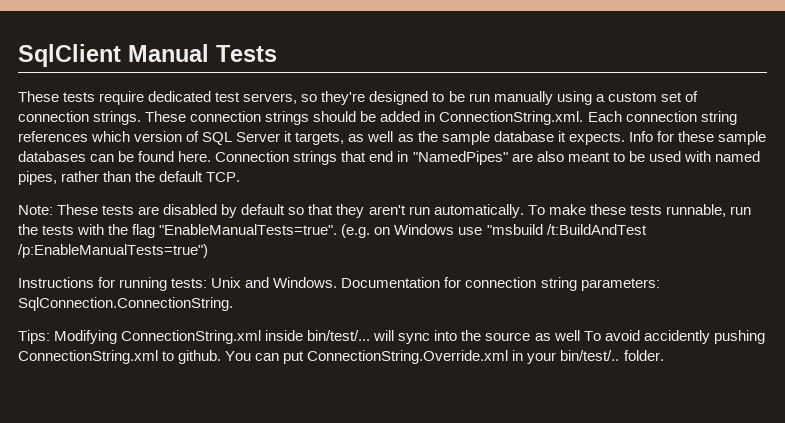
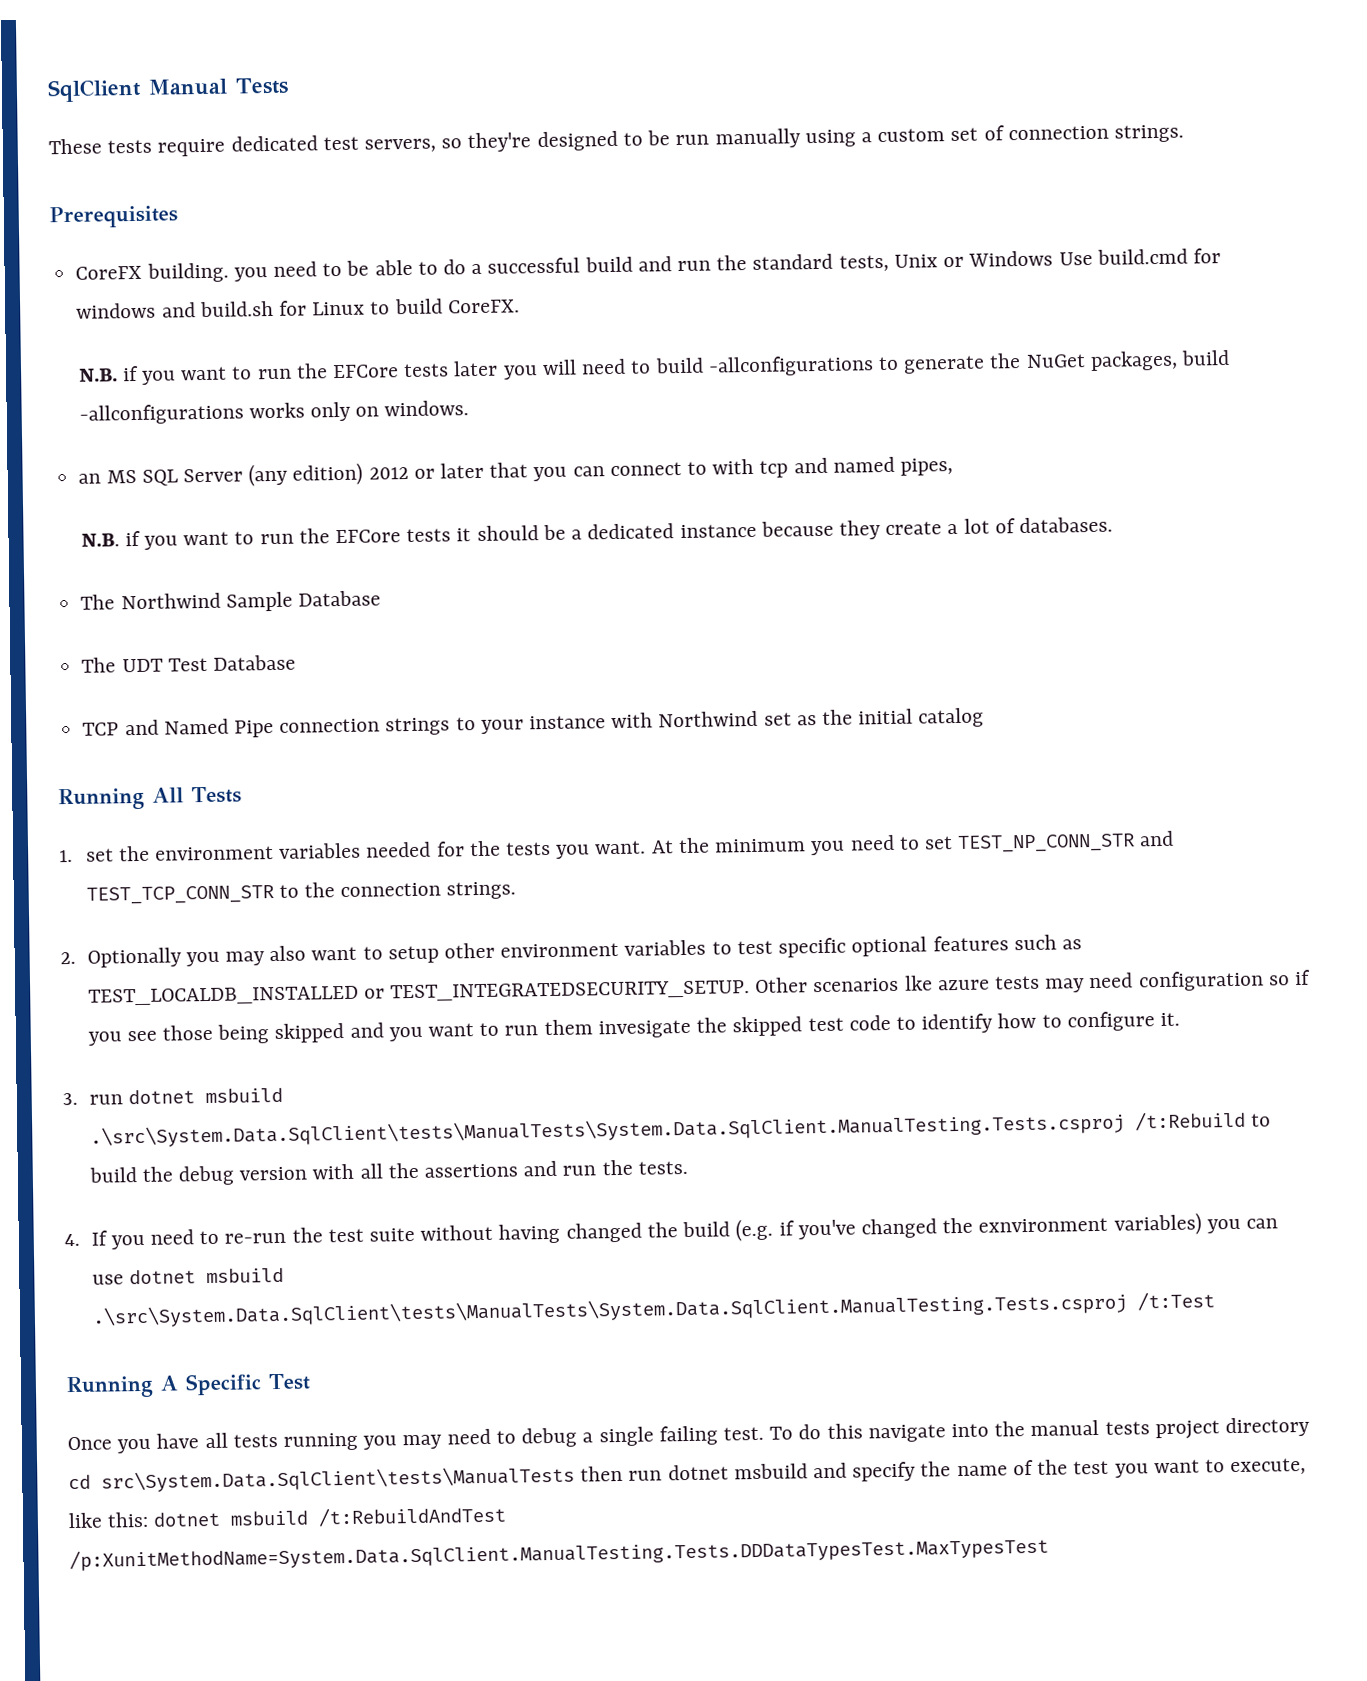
- These tests require dedicated test servers, so they're designed to be run manually using a custom set of connection strings. These connection strings should be added in ConnectionString.xml. Each connection string references which version of SQL Server it targets, as well as the sample database it expects. Info for these sample databases can be found here. Connection strings that end in "NamedPipes" are also meant to be used with named pipes, rather than the default TCP.
- Note: These tests are disabled by default so that they aren't run automatically. To make these tests runnable, run the tests with the flag "EnableManualTests=true". (e.g. on Windows use "msbuild /t:BuildAndTest /p:EnableManualTests=true")
- Instructions for running tests: Unix and Windows. Documentation for connection string parameters: SqlConnection.ConnectionString.
- Tips: Modifying ConnectionString.xml inside bin/test/... will sync into the source as well To avoid accidently pushing ConnectionString.xml to github. You can put ConnectionString.Override.xml in your bin/test/.. folder.
+ These tests require dedicated test servers, so they're designed to be run manually using a custom set of connection strings.
+ Prerequisites
+ CoreFX building. you need to be able to do a successful build and run the standard tests, Unix or Windows Use build.cmd for windows and build.sh for Linux to build CoreFX.
+ N.B. if you want to run the EFCore tests later you will need to build -allconfigurations to generate the NuGet packages, build -allconfigurations works only on windows.
+ an MS SQL Server (any edition) 2012 or later that you can connect to with tcp and named pipes,
+ N.B. if you want to run the EFCore tests it should be a dedicated instance because they create a lot of databases.
+ The Northwind Sample Database
+ The UDT Test Database
+ TCP and Named Pipe connection strings to your instance with Northwind set as the initial catalog
+ Running All Tests
+ 1. set the environment variables needed for the tests you want. At the minimum you need to set TEST_NP_CONN_STR and TEST_TCP_CONN_STR to the connection strings.
+ 2. Optionally you may also want to setup other environment variables to test specific optional features such as TEST_LOCALDB_INSTALLED or TEST_INTEGRATEDSECURITY_SETUP. Other scenarios lke azure tests may need configuration so if you see those being skipped and you want to run them invesigate the skipped test code to identify how to configure it.
+ 3. run dotnet msbuild .\src\System.Data.SqlClient\tests\ManualTests\System.Data.SqlClient.ManualTesting.Tests.csproj /t:Rebuild to build the debug version with all the assertions and run the tests.
+ 4. If you need to re-run the test suite without having changed the build (e.g. if you've changed the exnvironment variables) you can use dotnet msbuild .\src\System.Data.SqlClient\tests\ManualTests\System.Data.SqlClient.ManualTesting.Tests.csproj /t:Test
+ Running A Specific Test
+ Once you have all tests running you may need to debug a single failing test. To do this navigate into the manual tests project directory cd src\System.Data.SqlClient\tests\ManualTests then run dotnet msbuild and specify the name of the test you want to execute, like this: dotnet msbuild /t:RebuildAndTest /p:XunitMethodName=System.Data.SqlClient.ManualTesting.Tests.DDDataTypesTest.MaxTypesTest

